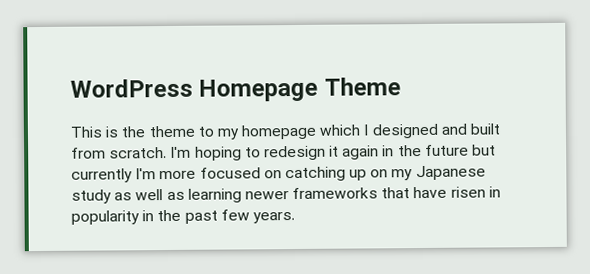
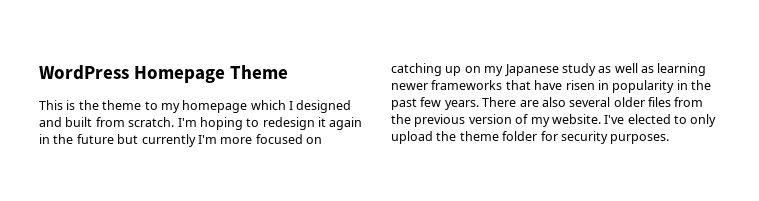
+ There are also several older files from the previous version of my website. I've elected to only upload the theme folder for security purposes.

